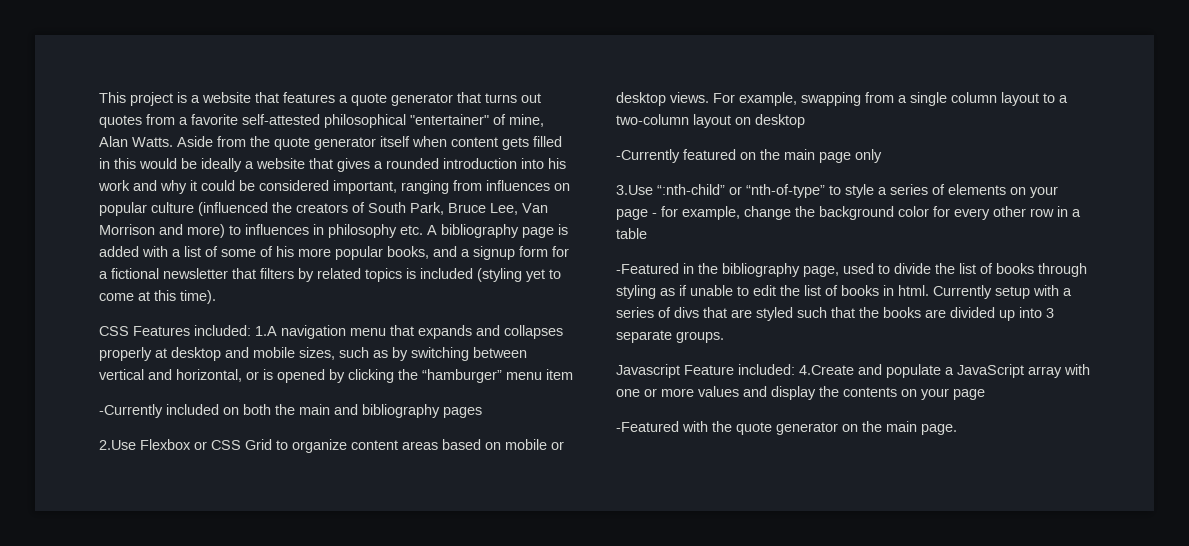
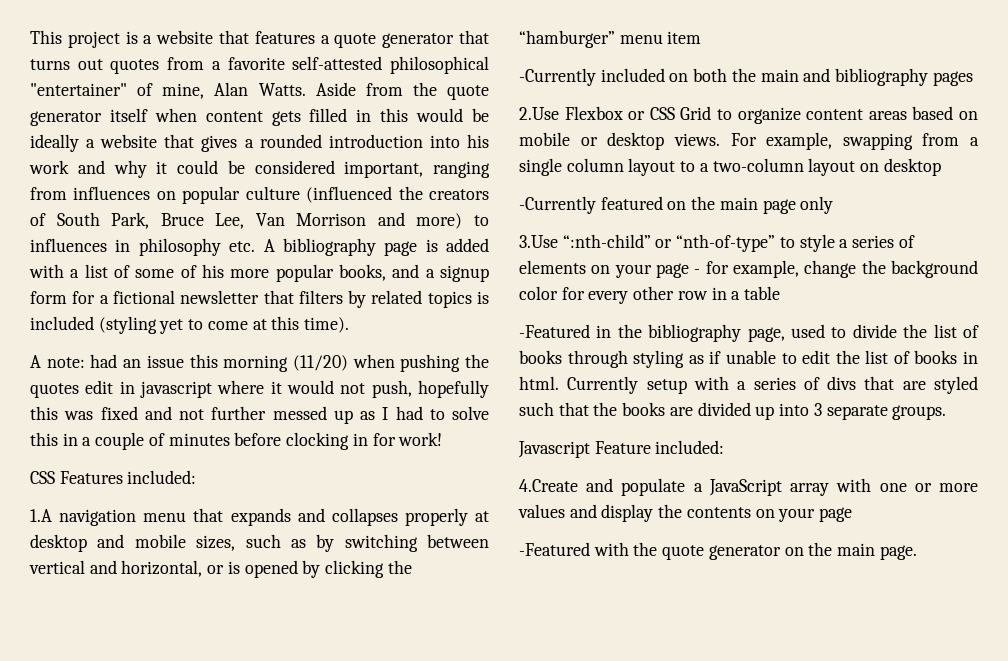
+ A note: had an issue this morning (11/20) when pushing the quotes edit in javascript where it would not push, hopefully this was fixed and not further messed up as I had to solve this in a couple of minutes before clocking in for work!
- CSS Features included: 1.A navigation menu that expands and collapses properly at desktop and mobile sizes, such as by switching between vertical and horizontal, or is opened by clicking the “hamburger” menu item
+ CSS Features included:
+ 1.A navigation menu that expands and collapses properly at desktop and mobile sizes, such as by switching between vertical and horizontal, or is opened by clicking the “hamburger” menu item
- Javascript Feature included: 4.Create and populate a JavaScript array with one or more values and display the contents on your page
+ Javascript Feature included:
+ 4.Create and populate a JavaScript array with one or more values and display the contents on your page

